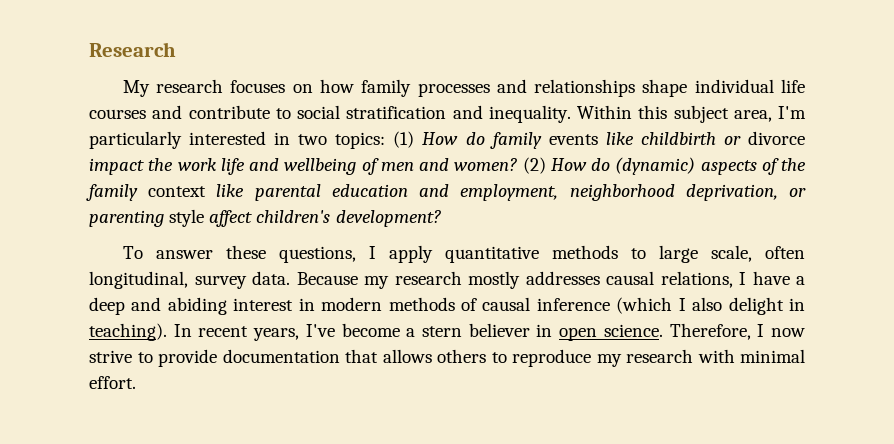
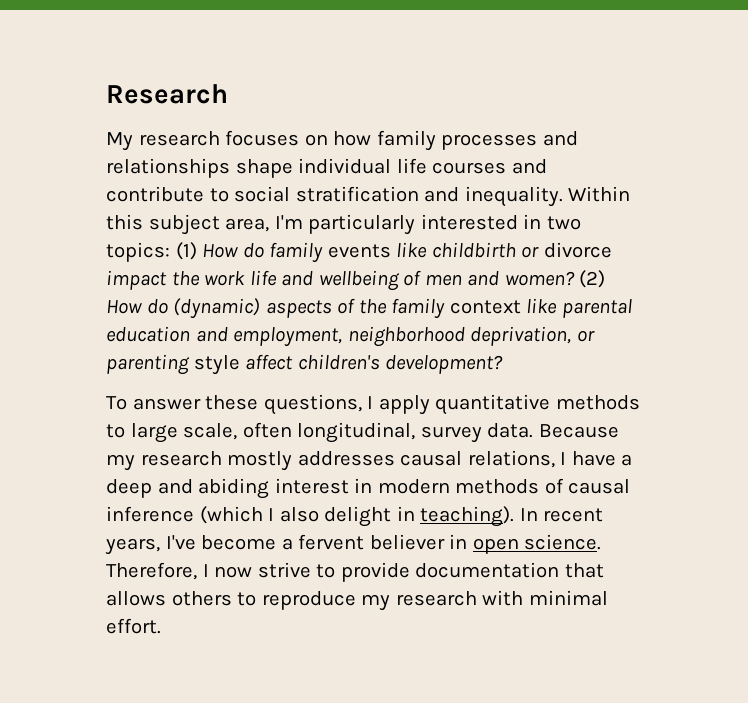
- In recent years, I've become a stern believer in open science.
+ In recent years, I've become a fervent believer in open science.

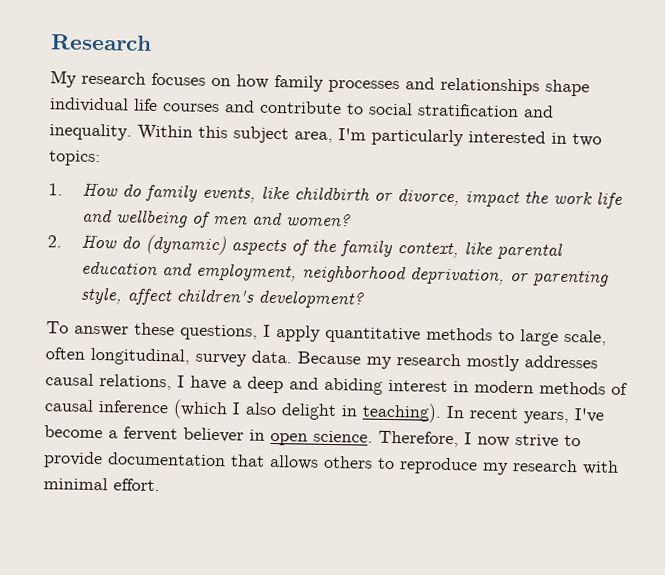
- Within this subject area, I'm particularly interested in two topics: (1) How do family events like childbirth or divorce impact the work life and wellbeing of men and women? (2) How do (dynamic) aspects of the family context like parental education and employment, neighborhood deprivation, or parenting style affect children's development?
+ Within this subject area, I'm particularly interested in two topics:
+ 1. How do family events, like childbirth or divorce, impact the work life and wellbeing of men and women?
+ 2. How do (dynamic) aspects of the family context, like parental education and employment, neighborhood deprivation, or parenting style, affect children's development?

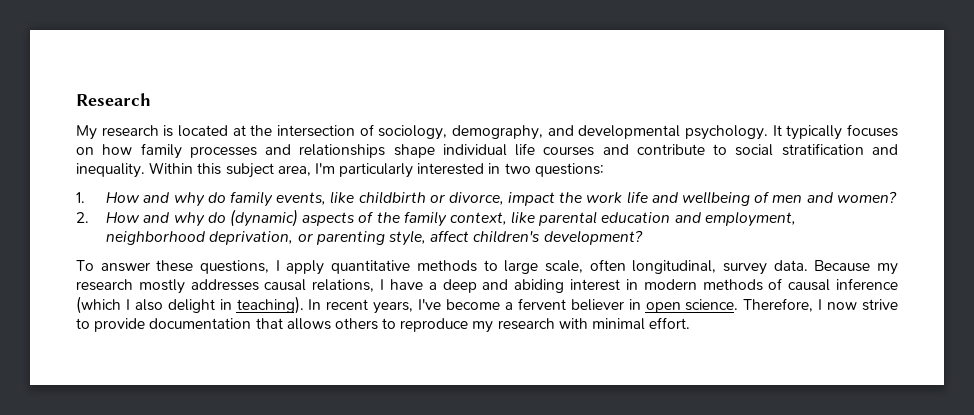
- My research focuses on how family processes and relationships shape individual life courses and contribute to social stratification and inequality.
+ My research is located at the intersection of sociology, demography, and developmental psychology. It typically focuses on how family processes and relationships shape individual life courses and contribute to social stratification and inequality.
- Within this subject area, I'm particularly interested in two topics:
+ Within this subject area, I'm particularly interested in two questions:
- 1. How do family events, like childbirth or divorce, impact the work life and wellbeing of men and women?
+ 1. How and why do family events, like childbirth or divorce, impact the work life and wellbeing of men and women?
- 2. How do (dynamic) aspects of the family context, like parental education and employment, neighborhood deprivation, or parenting style, affect children's development?
+ 2. How and why do (dynamic) aspects of the family context, like parental education and employment, neighborhood deprivation, or parenting style, affect children's development?

